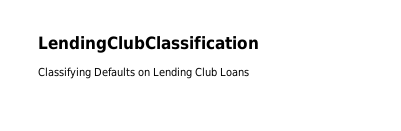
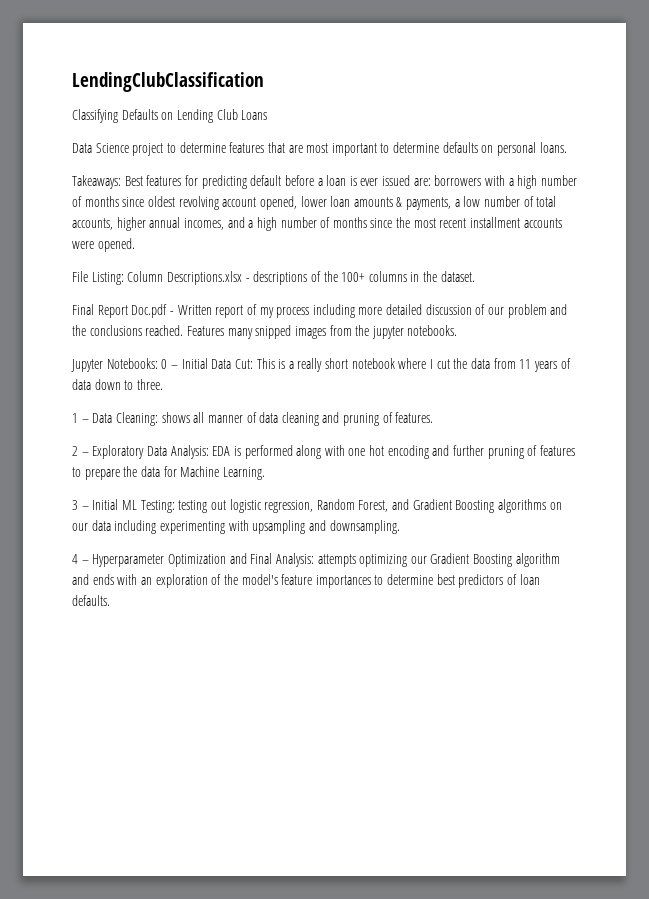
+ Data Science project to determine features that are most important to determine defaults on personal loans.
+ Takeaways: Best features for predicting default before a loan is ever issued are: borrowers with a high number of months since oldest revolving account opened, lower loan amounts & payments, a low number of total accounts, higher annual incomes, and a high number of months since the most recent installment accounts were opened.
+ File Listing: Column Descriptions.xlsx - descriptions of the 100+ columns in the dataset.
+ Final Report Doc.pdf - Written report of my process including more detailed discussion of our problem and the conclusions reached. Features many snipped images from the jupyter notebooks.
+ Jupyter Notebooks: 0 – Initial Data Cut: This is a really short notebook where I cut the data from 11 years of data down to three.
+ 1 – Data Cleaning: shows all manner of data cleaning and pruning of features.
+ 2 – Exploratory Data Analysis: EDA is performed along with one hot encoding and further pruning of features to prepare the data for Machine Learning.
+ 3 – Initial ML Testing: testing out logistic regression, Random Forest, and Gradient Boosting algorithms on our data including experimenting with upsampling and downsampling.
+ 4 – Hyperparameter Optimization and Final Analysis: attempts optimizing our Gradient Boosting algorithm and ends with an exploration of the model's feature importances to determine best predictors of loan defaults.

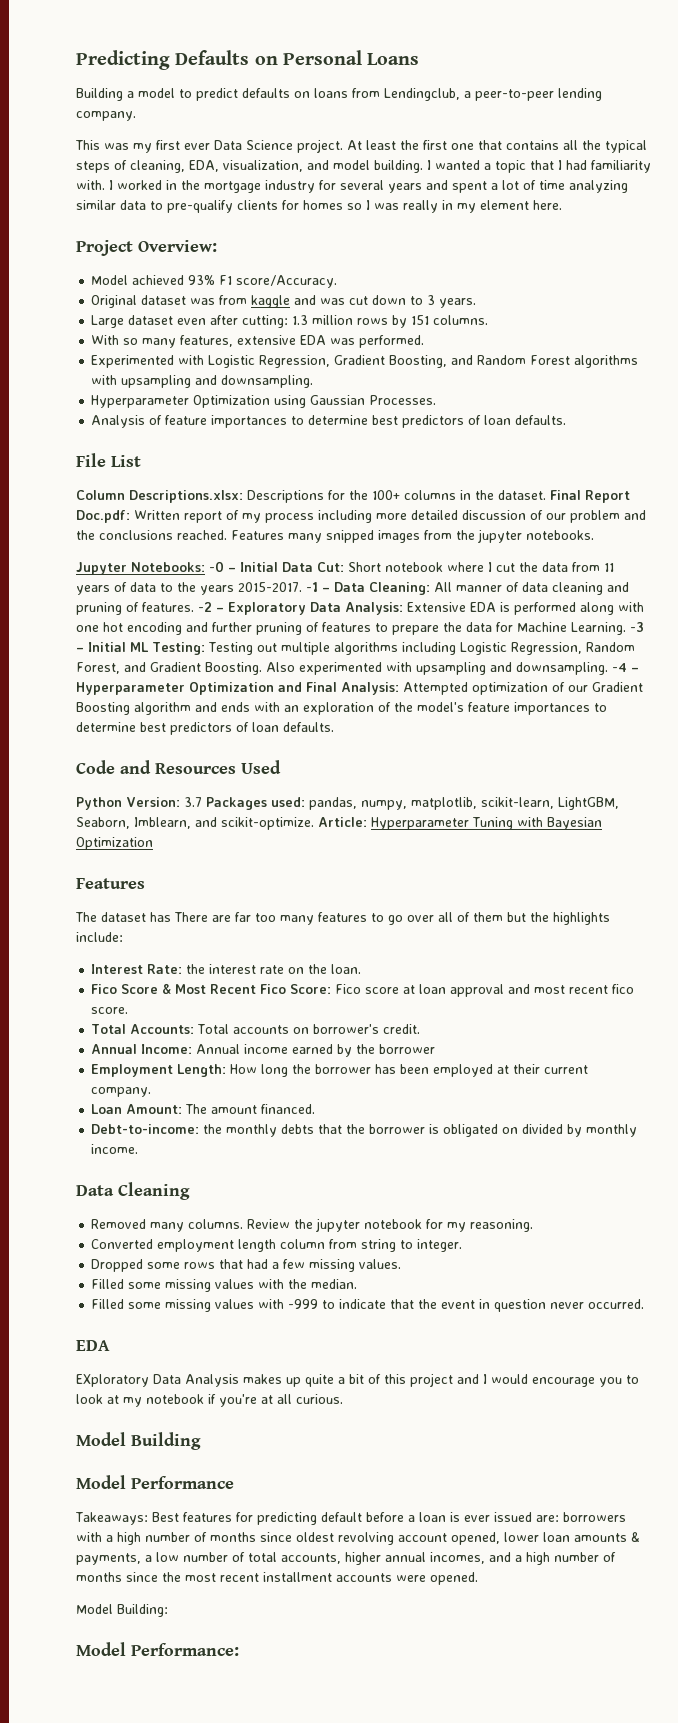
- LendingClubClassification
- Classifying Defaults on Lending Club Loans
- Data Science project to determine features that are most important to determine defaults on personal loans.
+ Predicting Defaults on Personal Loans
+ Building a model to predict defaults on loans from Lendingclub, a peer-to-peer lending company.
+ This was my first ever Data Science project. At least the first one that contains all the typical steps of cleaning, EDA, visualization, and model building. I wanted a topic that I had familiarity with. I worked in the mortgage industry for several years and spent a lot of time analyzing similar data to pre-qualify clients for homes so I was really in my element here.
+ Project Overview:
+ Model achieved 93% F1 score/Accuracy.
+ Original dataset was from kaggle and was cut down to 3 years.
+ Large dataset even after cutting: 1.3 million rows by 151 columns.
+ With so many features, extensive EDA was performed.
+ Experimented with Logistic Regression, Gradient Boosting, and Random Forest algorithms with upsampling and downsampling.
+ Hyperparameter Optimization using Gaussian Processes.
+ Analysis of feature importances to determine best predictors of loan defaults.
+ File List
+ Column Descriptions.xlsx: Descriptions for the 100+ columns in the dataset. Final Report Doc.pdf: Written report of my process including more detailed discussion of our problem and the conclusions reached. Features many snipped images from the jupyter notebooks.
+ Jupyter Notebooks: -0 – Initial Data Cut: Short notebook where I cut the data from 11 years of data to the years 2015-2017. -1 – Data Cleaning: All manner of data cleaning and pruning of features. -2 – Exploratory Data Analysis: Extensive EDA is performed along with one hot encoding and further pruning of features to prepare the data for Machine Learning. -3 – Initial ML Testing: Testing out multiple algorithms including Logistic Regression, Random Forest, and Gradient Boosting. Also experimented with upsampling and downsampling. -4 – Hyperparameter Optimization and Final Analysis: Attempted optimization of our Gradient Boosting algorithm and ends with an exploration of the model's feature importances to determine best predictors of loan defaults.
+ Code and Resources Used
+ Python Version: 3.7 Packages used: pandas, numpy, matplotlib, scikit-learn, LightGBM, Seaborn, Imblearn, and scikit-optimize. Article: Hyperparameter Tuning with Bayesian Optimization
+ Features
+ The dataset has There are far too many features to go over all of them but the highlights include:
+ Interest Rate: the interest rate on the loan.
+ Fico Score & Most Recent Fico Score: Fico score at loan approval and most recent fico score.
+ Total Accounts: Total accounts on borrower's credit.
+ Annual Income: Annual income earned by the borrower
+ Employment Length: How long the borrower has been employed at their current company.
+ Loan Amount: The amount financed.
+ Debt-to-income: the monthly debts that the borrower is obligated on divided by monthly income.
+ Data Cleaning
+ Removed many columns. Review the jupyter notebook for my reasoning.
+ Converted employment length column from string to integer.
+ Dropped some rows that had a few missing values.
+ Filled some missing values with the median.
+ Filled some missing values with -999 to indicate that the event in question never occurred.
+ EDA
+ EXploratory Data Analysis makes up quite a bit of this project and I would encourage you to look at my notebook if you're at all curious.
+ Model Building
+ Model Performance
- File Listing: Column Descriptions.xlsx - descriptions of the 100+ columns in the dataset.
- Final Report Doc.pdf - Written report of my process including more detailed discussion of our problem and the conclusions reached. Features many snipped images from the jupyter notebooks.
- Jupyter Notebooks: 0 – Initial Data Cut: This is a really short notebook where I cut the data from 11 years of data down to three.
- 1 – Data Cleaning: shows all manner of data cleaning and pruning of features.
- 2 – Exploratory Data Analysis: EDA is performed along with one hot encoding and further pruning of features to prepare the data for Machine Learning.
- 3 – Initial ML Testing: testing out logistic regression, Random Forest, and Gradient Boosting algorithms on our data including experimenting with upsampling and downsampling.
- 4 – Hyperparameter Optimization and Final Analysis: attempts optimizing our Gradient Boosting algorithm and ends with an exploration of the model's feature importances to determine best predictors of loan defaults.
+ Model Building:
+ Model Performance:

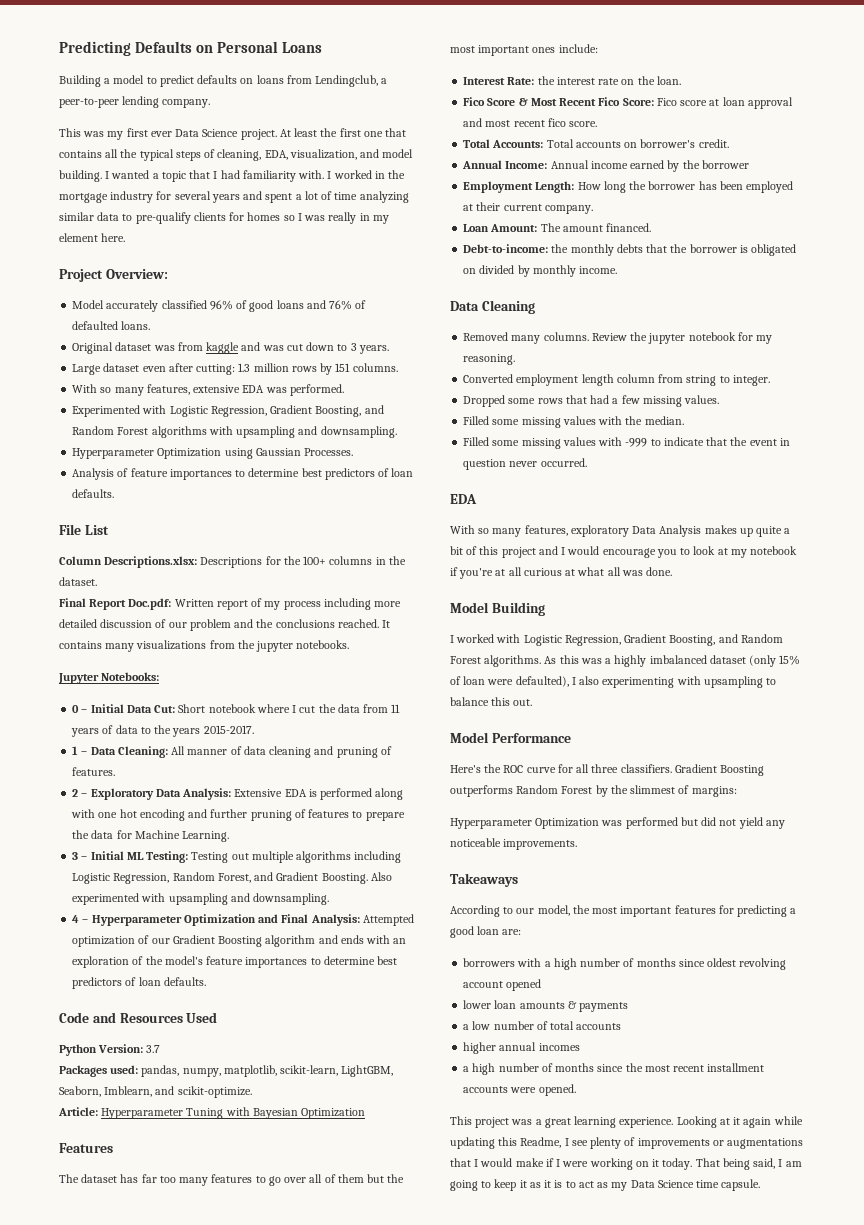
- Model achieved 93% F1 score/Accuracy.
+ Model accurately classified 96% of good loans and 76% of defaulted loans.
- Column Descriptions.xlsx: Descriptions for the 100+ columns in the dataset. Final Report Doc.pdf: Written report of my process including more detailed discussion of our problem and the conclusions reached.
+ Column Descriptions.xlsx: Descriptions for the 100+ columns in the dataset.
+ Final Report Doc.pdf: Written report of my process including more detailed discussion of our problem and the conclusions reached.
- Features many snipped images from the jupyter notebooks.
+ It contains many visualizations from the jupyter notebooks.
- Jupyter Notebooks: -0 – Initial Data Cut:
+ Jupyter Notebooks:
+ 0 – Initial Data Cut:
- Short notebook where I cut the data from 11 years of data to the years 2015-2017. -1 – Data Cleaning:
+ Short notebook where I cut the data from 11 years of data to the years 2015-2017.
+ 1 – Data Cleaning:
- All manner of data cleaning and pruning of features. -2 – Exploratory Data Analysis:
+ All manner of data cleaning and pruning of features.
+ 2 – Exploratory Data Analysis:
- Extensive EDA is performed along with one hot encoding and further pruning of features to prepare the data for Machine Learning. -3 – Initial ML Testing:
+ Extensive EDA is performed along with one hot encoding and further pruning of features to prepare the data for Machine Learning.
+ 3 – Initial ML Testing:
- Also experimented with upsampling and downsampling. -4 – Hyperparameter Optimization and Final Analysis: Attempted optimization of our Gradient Boosting algorithm and ends with an exploration of the model's feature importances to determine best predictors of loan defaults.
+ Also experimented with upsampling and downsampling.
+ 4 – Hyperparameter Optimization and Final Analysis: Attempted optimization of our Gradient Boosting algorithm and ends with an exploration of the model's feature importances to determine best predictors of loan defaults.
- Python Version: 3.7 Packages used: pandas, numpy, matplotlib, scikit-learn, LightGBM, Seaborn, Imblearn, and scikit-optimize. Article: Hyperparameter Tuning with Bayesian Optimization
+ Python Version: 3.7
+ Packages used: pandas, numpy, matplotlib, scikit-learn, LightGBM, Seaborn, Imblearn, and scikit-optimize.
+ Article: Hyperparameter Tuning with Bayesian Optimization
- The dataset has There are far too many features to go over all of them but the highlights include:
+ The dataset has far too many features to go over all of them but the most important ones include:
- EXploratory Data Analysis makes up quite a bit of this project and I would encourage you to look at my notebook if you're at all curious.
+ With so many features, exploratory Data Analysis makes up quite a bit of this project and I would encourage you to look at my notebook if you're at all curious at what all was done.
  Model Building
+ I worked with Logistic Regression, Gradient Boosting, and Random Forest algorithms. As this was a highly imbalanced dataset (only 15% of loan were defaulted), I also experimenting with upsampling to balance this out.
  Model Performance
- Takeaways: Best features for predicting default before a loan is ever issued are: borrowers with a high number of months since oldest revolving account opened, lower loan amounts & payments, a low number of total accounts, higher annual incomes, and a high number of months since the most recent installment accounts were opened.
+ Here's the ROC curve for all three classifiers. Gradient Boosting outperforms Random Forest by the slimmest of margins:
+ Hyperparameter Optimization was performed but did not yield any noticeable improvements.
+ Takeaways
+ According to our model, the most important features for predicting a good loan are:
+ borrowers with a high number of months since oldest revolving account opened
+ lower loan amounts & payments
+ a low number of total accounts
+ higher annual incomes
+ a high number of months since the most recent installment accounts were opened.
- Model Building:
- Model Performance:
+ This project was a great learning experience. Looking at it again while updating this Readme, I see plenty of improvements or augmentations that I would make if I were working on it today. That being said, I am going to keep it as it is to act as my Data Science time capsule.

